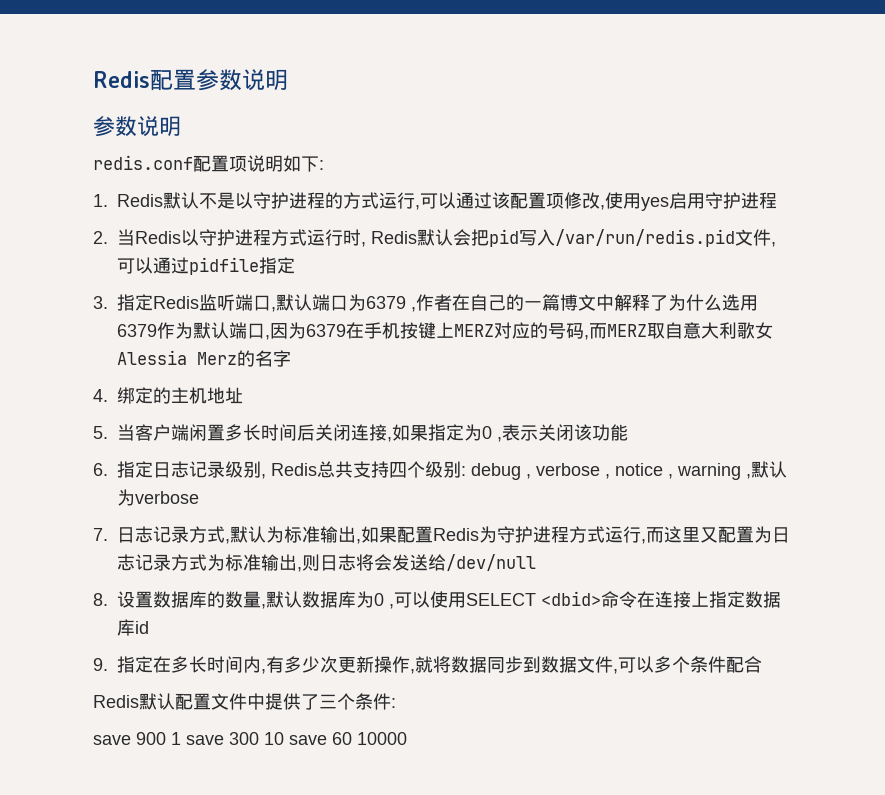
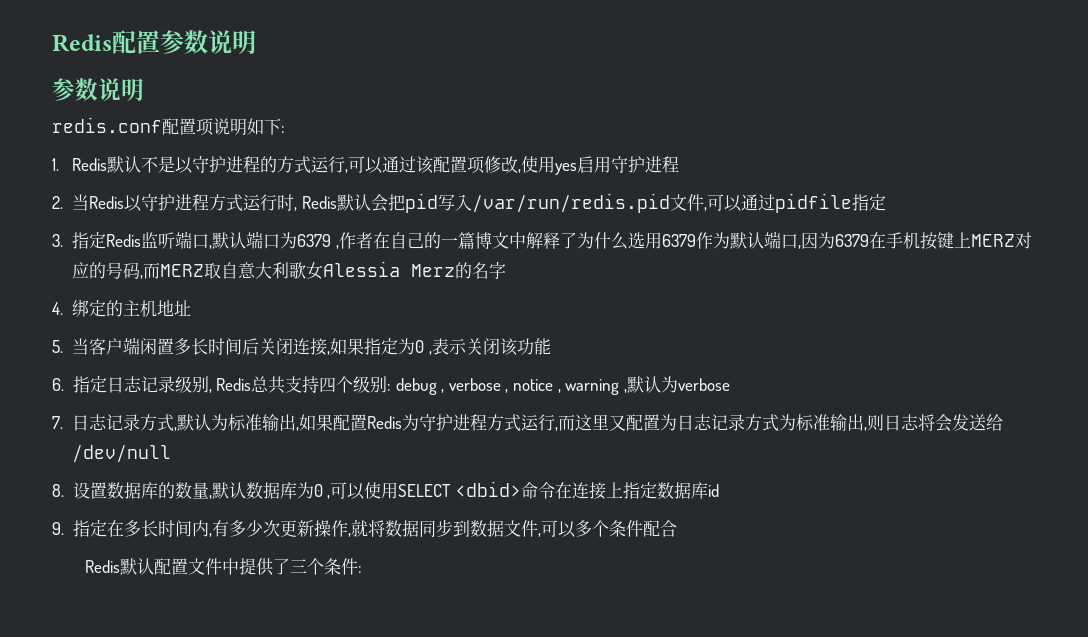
- save 900 1 save 300 10 save 60 10000

